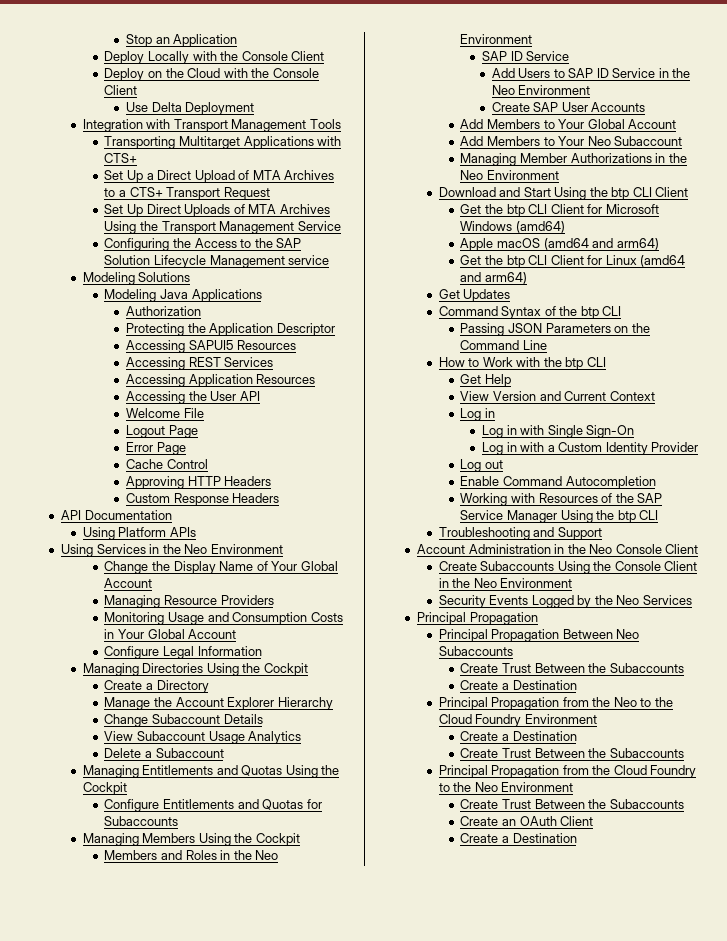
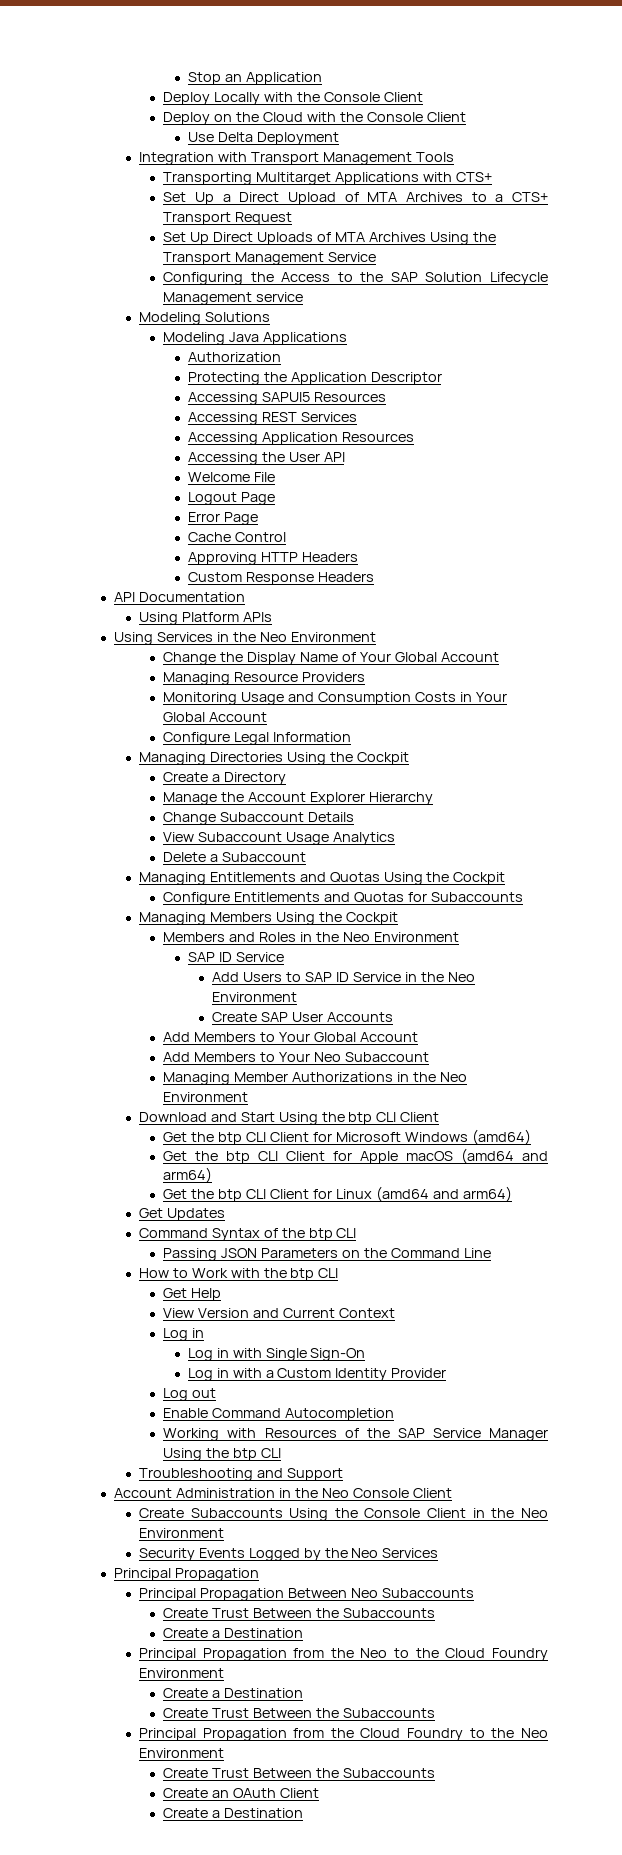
- Apple macOS (amd64 and arm64)
+ Get the btp CLI Client for Apple macOS (amd64 and arm64)

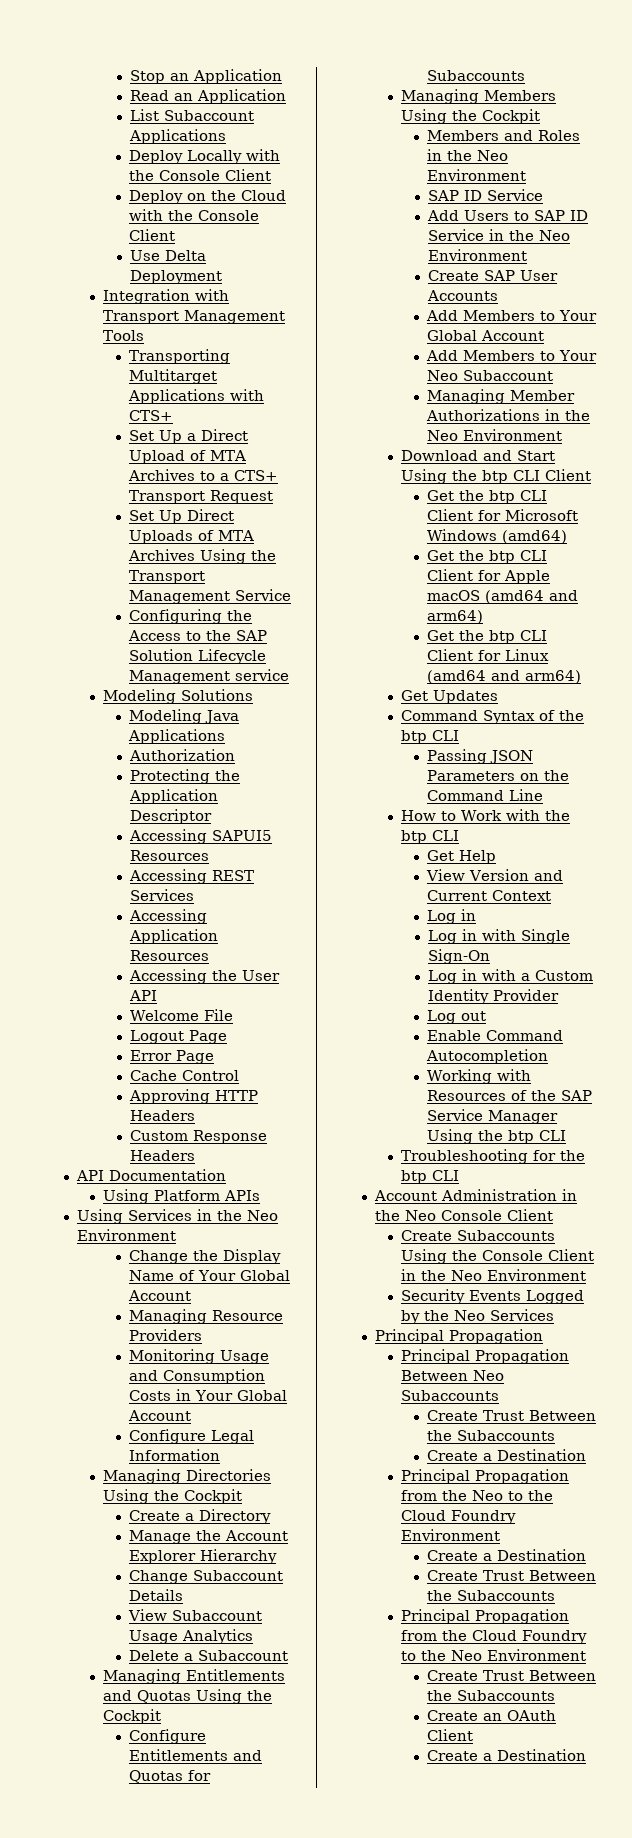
+ Read an Application
+ List Subaccount Applications
- Troubleshooting and Support
+ Troubleshooting for the btp CLI

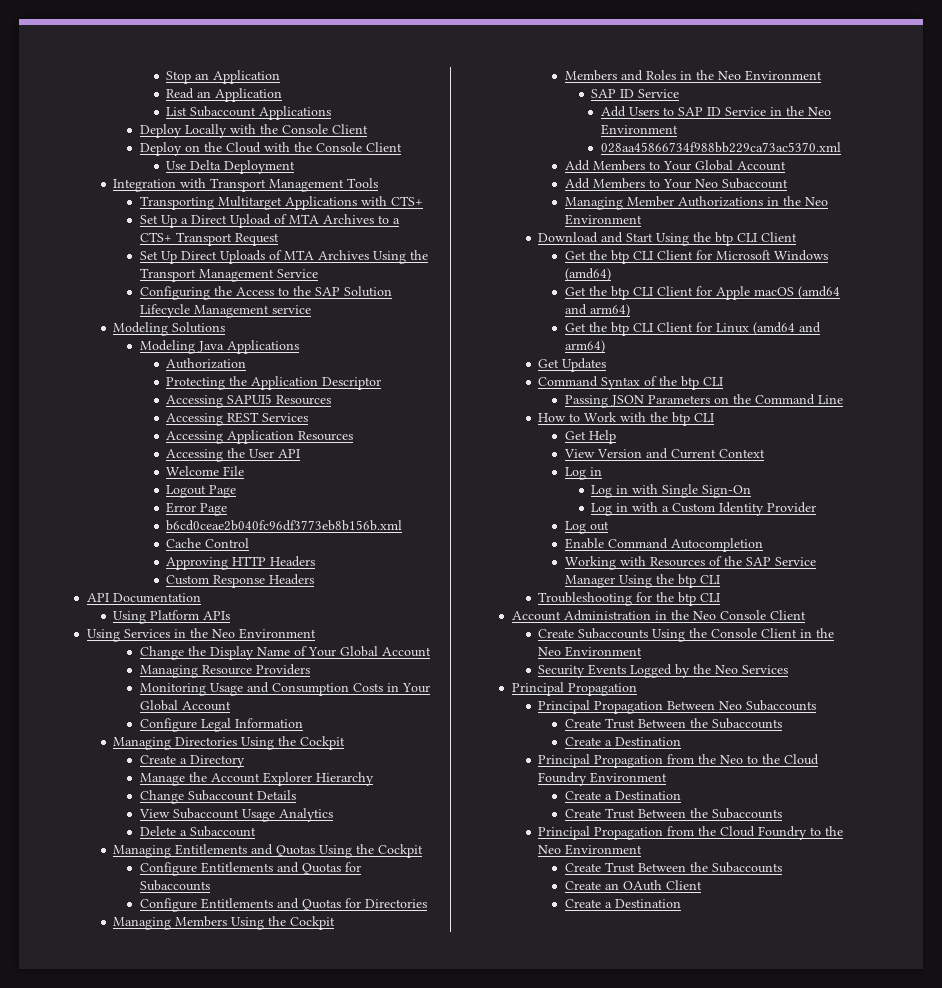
+ b6cd0ceae2b040fc96df3773eb8b156b.xml
+ Configure Entitlements and Quotas for Directories
- Create SAP User Accounts
+ 028aa45866734f988bb229ca73ac5370.xml

